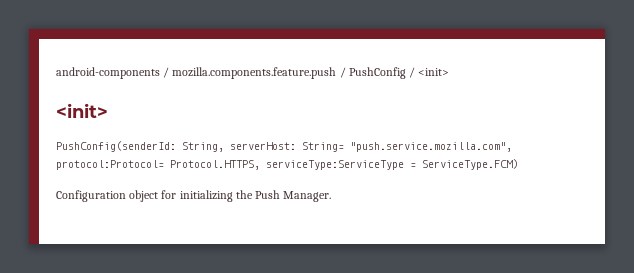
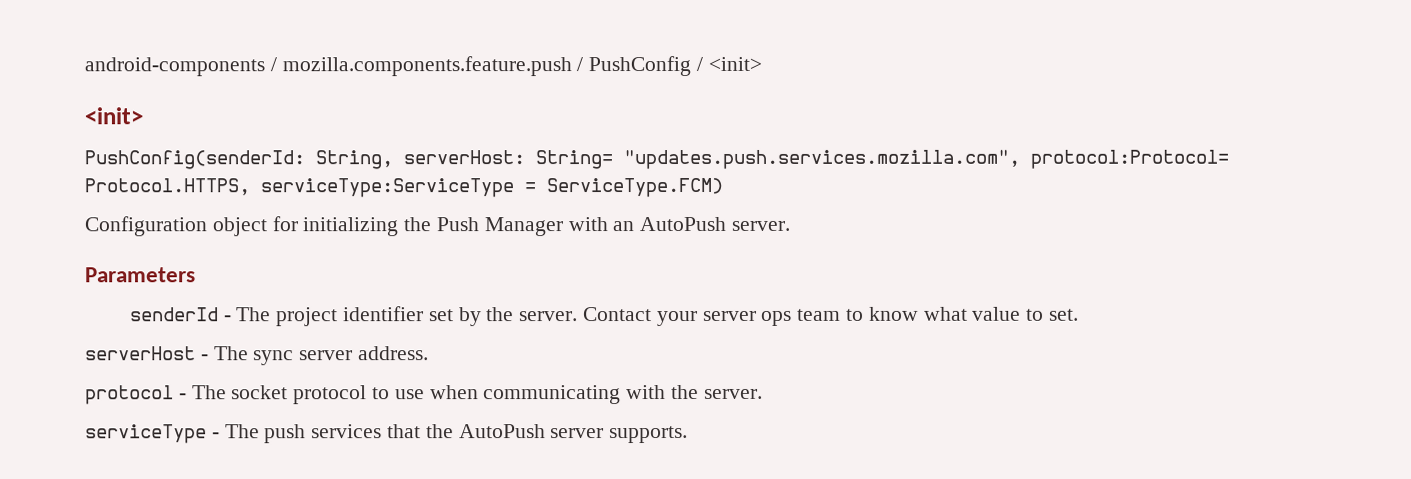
- PushConfig(senderId: String, serverHost: String= "push.service.mozilla.com", protocol:Protocol= Protocol.HTTPS, serviceType:ServiceType = ServiceType.FCM)
+ PushConfig(senderId: String, serverHost: String= "updates.push.services.mozilla.com", protocol:Protocol= Protocol.HTTPS, serviceType:ServiceType = ServiceType.FCM)
- Configuration object for initializing the Push Manager.
+ Configuration object for initializing the Push Manager with an AutoPush server.
+ Parameters
+ senderId - The project identifier set by the server. Contact your server ops team to know what value to set.
+ serverHost - The sync server address.
+ protocol - The socket protocol to use when communicating with the server.
+ serviceType - The push services that the AutoPush server supports.

